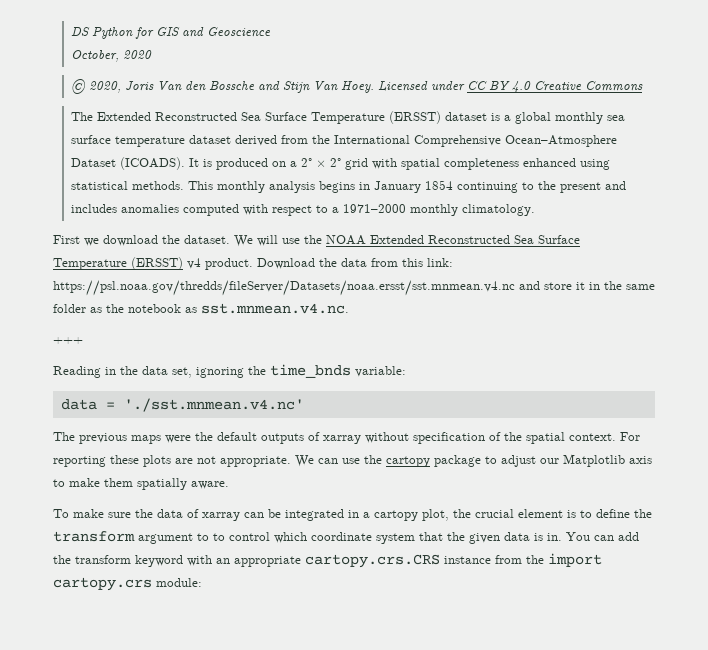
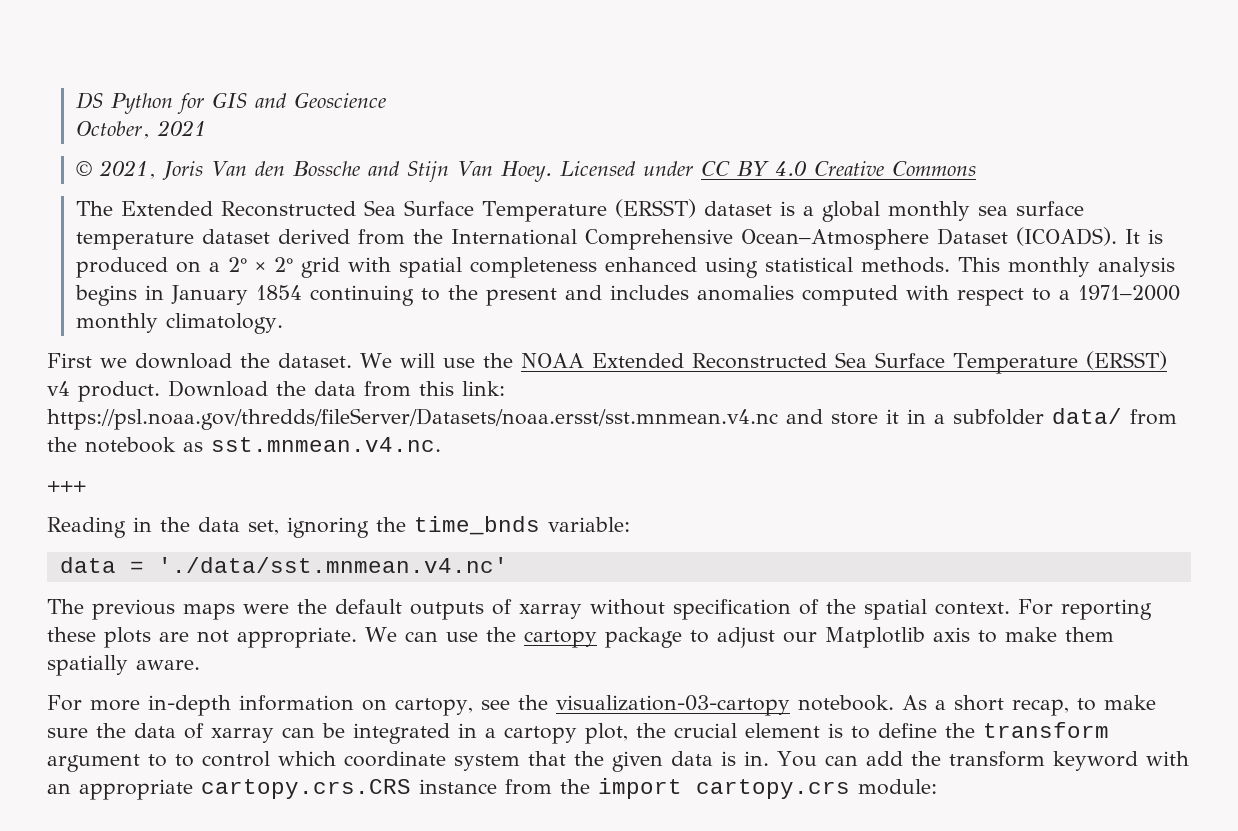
- October, 2020
+ October, 2021
- © 2020, Joris Van den Bossche and Stijn Van Hoey.
+ © 2021, Joris Van den Bossche and Stijn Van Hoey.
- Download the data from this link: https://psl.noaa.gov/thredds/fileServer/Datasets/noaa.ersst/sst.mnmean.v4.nc and store it in the same folder as the notebook as sst.mnmean.v4.nc.
+ Download the data from this link: https://psl.noaa.gov/thredds/fileServer/Datasets/noaa.ersst/sst.mnmean.v4.nc and store it in a subfolder data/ from the notebook as sst.mnmean.v4.nc.
- data = './sst.mnmean.v4.nc'
+ data = './data/sst.mnmean.v4.nc'
- To make sure the data of xarray can be integrated in a cartopy plot, the crucial element is to define the transform argument to to control which coordinate system that the given data is in.
+ For more in-depth information on cartopy, see the visualization-03-cartopy notebook. As a short recap, to make sure the data of xarray can be integrated in a cartopy plot, the crucial element is to define the transform argument to to control which coordinate system that the given data is in.

